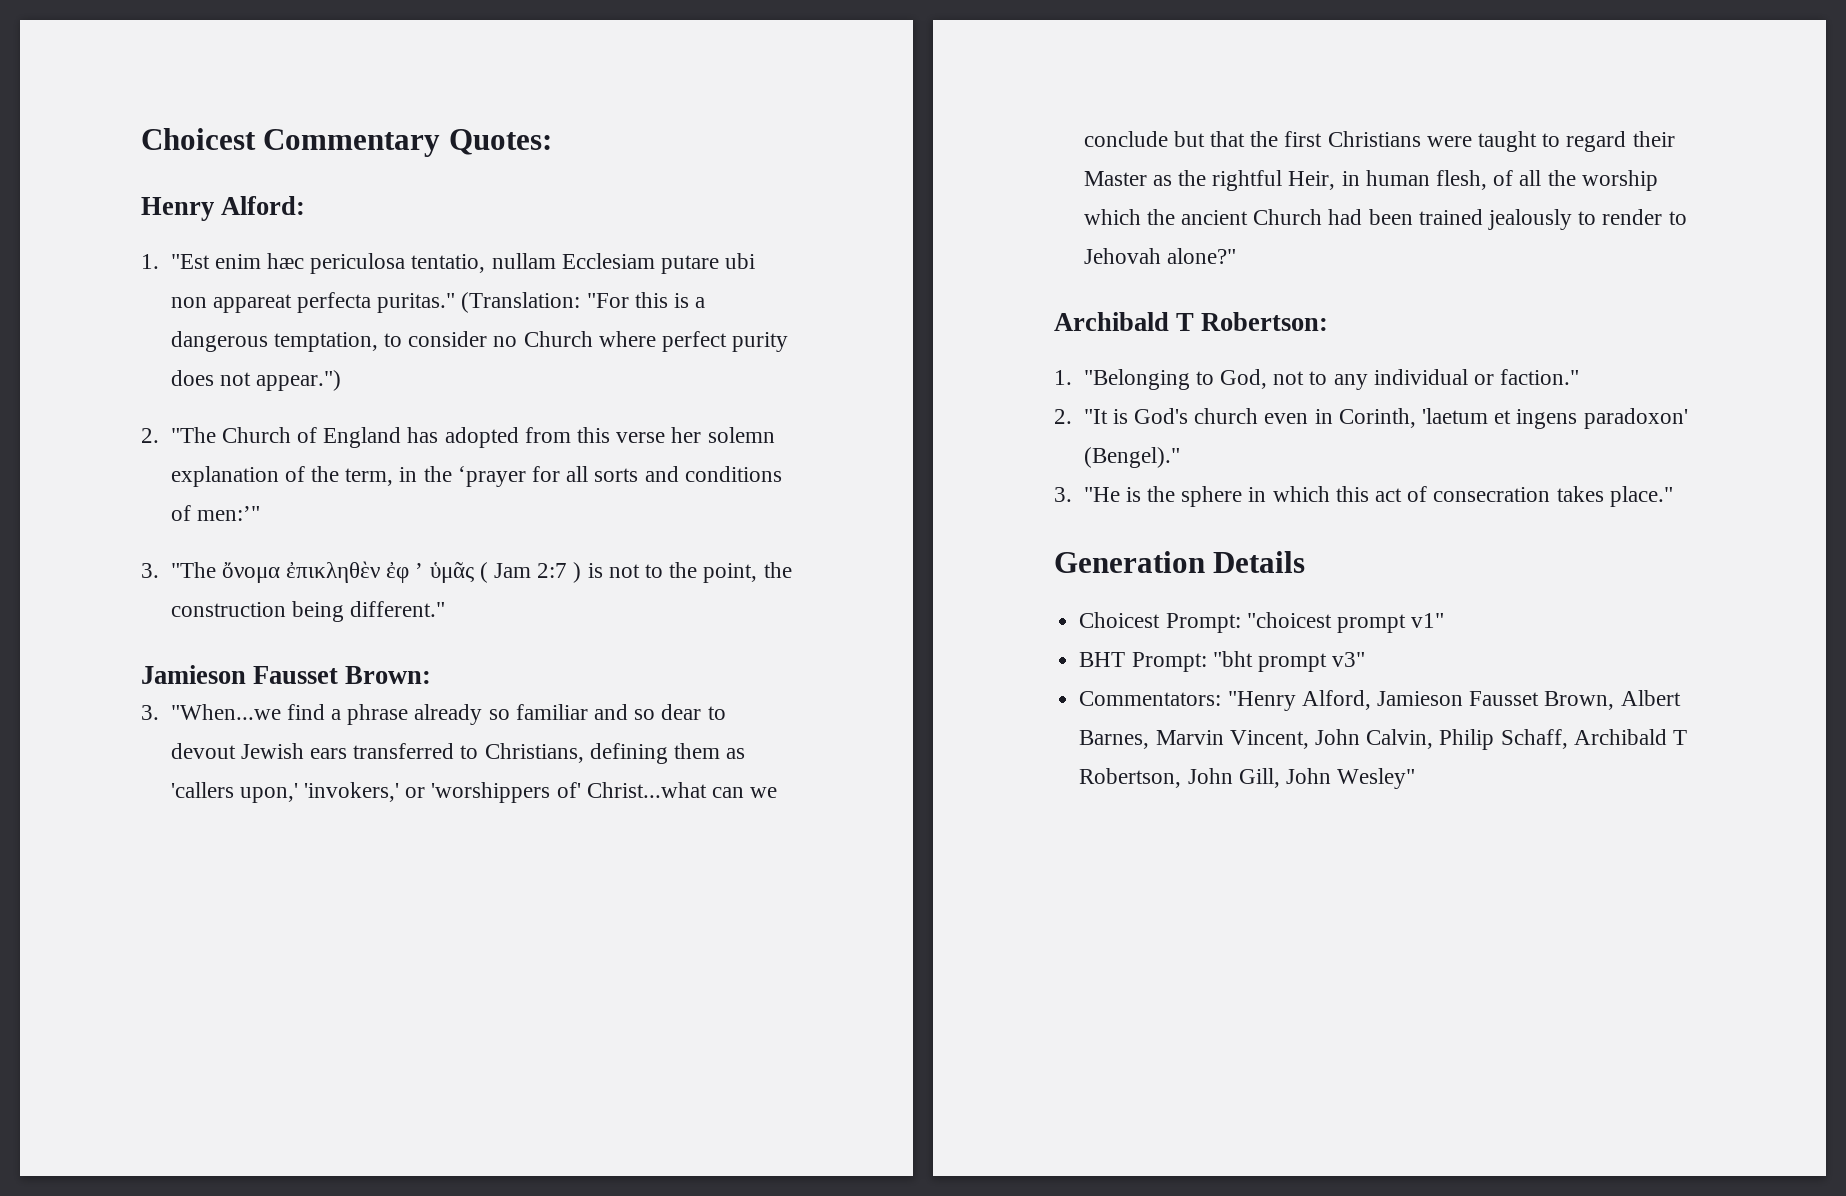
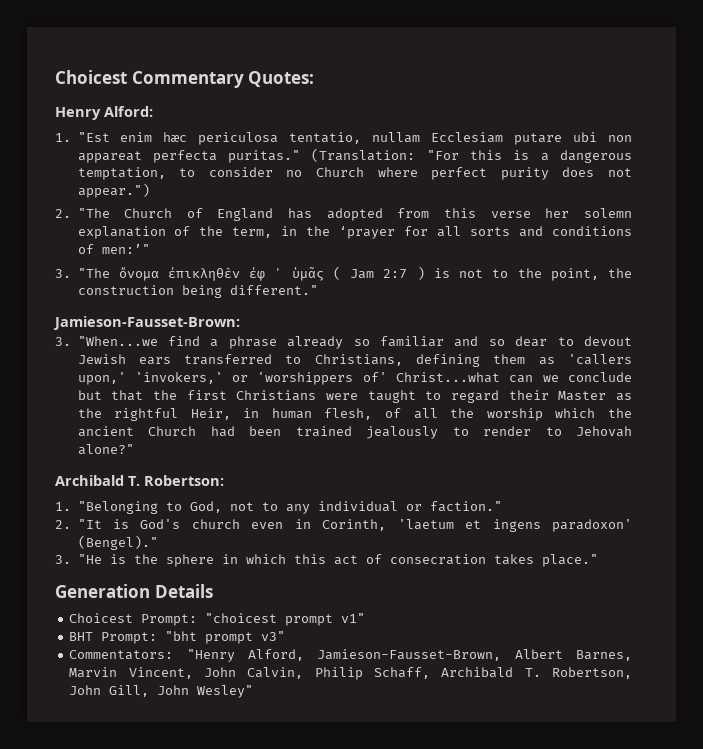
- Jamieson Fausset Brown:
+ Jamieson-Fausset-Brown:
- Archibald T Robertson:
+ Archibald T. Robertson:
- Commentators: "Henry Alford, Jamieson Fausset Brown, Albert Barnes, Marvin Vincent, John Calvin, Philip Schaff, Archibald T Robertson, John Gill, John Wesley"
+ Commentators: "Henry Alford, Jamieson-Fausset-Brown, Albert Barnes, Marvin Vincent, John Calvin, Philip Schaff, Archibald T. Robertson, John Gill, John Wesley"

